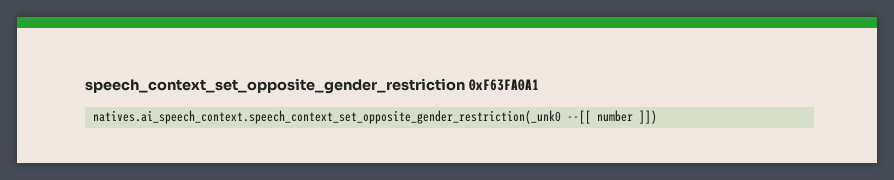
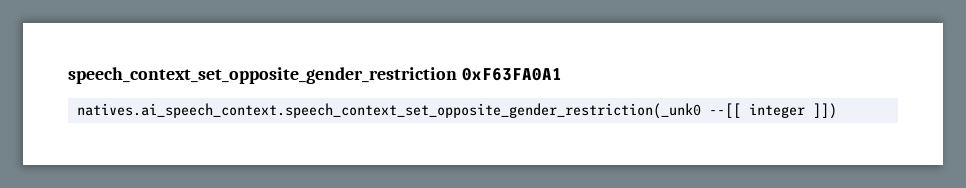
- natives.ai_speech_context.speech_context_set_opposite_gender_restriction(_unk0 --[[ number ]])
+ natives.ai_speech_context.speech_context_set_opposite_gender_restriction(_unk0 --[[ integer ]])

